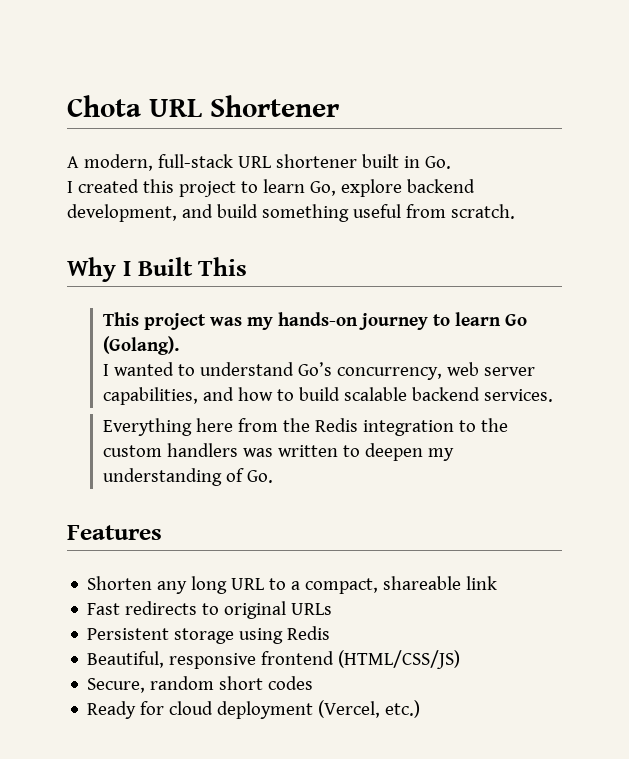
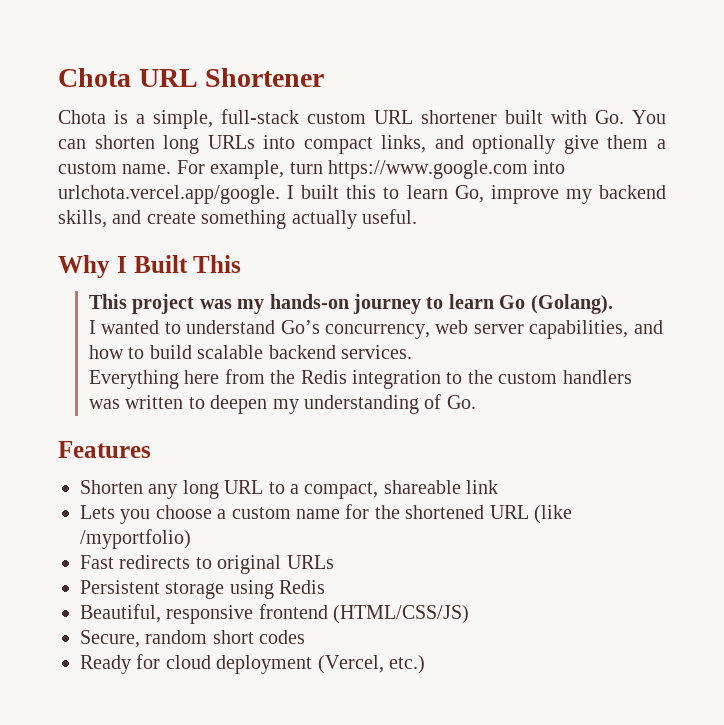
- A modern, full-stack URL shortener built in Go.
- I created this project to learn Go, explore backend development, and build something useful from scratch.
+ Chota is a simple, full-stack custom URL shortener built with Go. You can shorten long URLs into compact links, and optionally give them a custom name. For example, turn https://www.google.com into urlchota.vercel.app/google. I built this to learn Go, improve my backend skills, and create something actually useful.
+ Lets you choose a custom name for the shortened URL (like /myportfolio)

